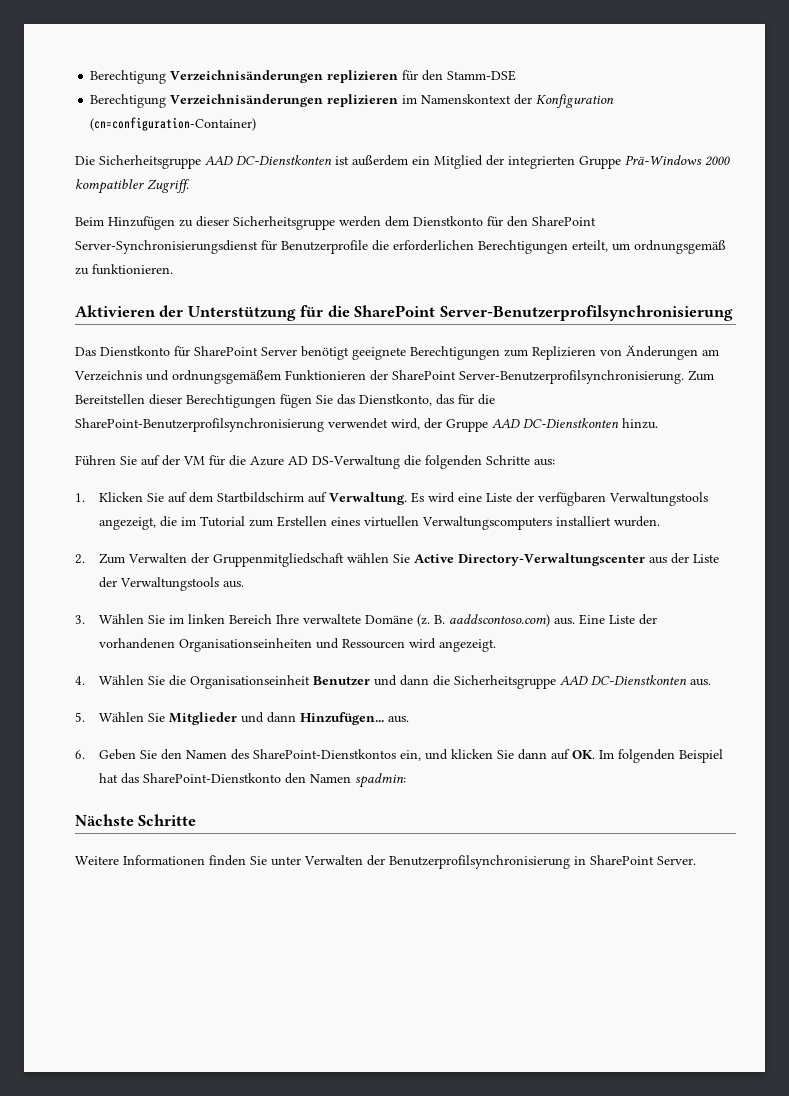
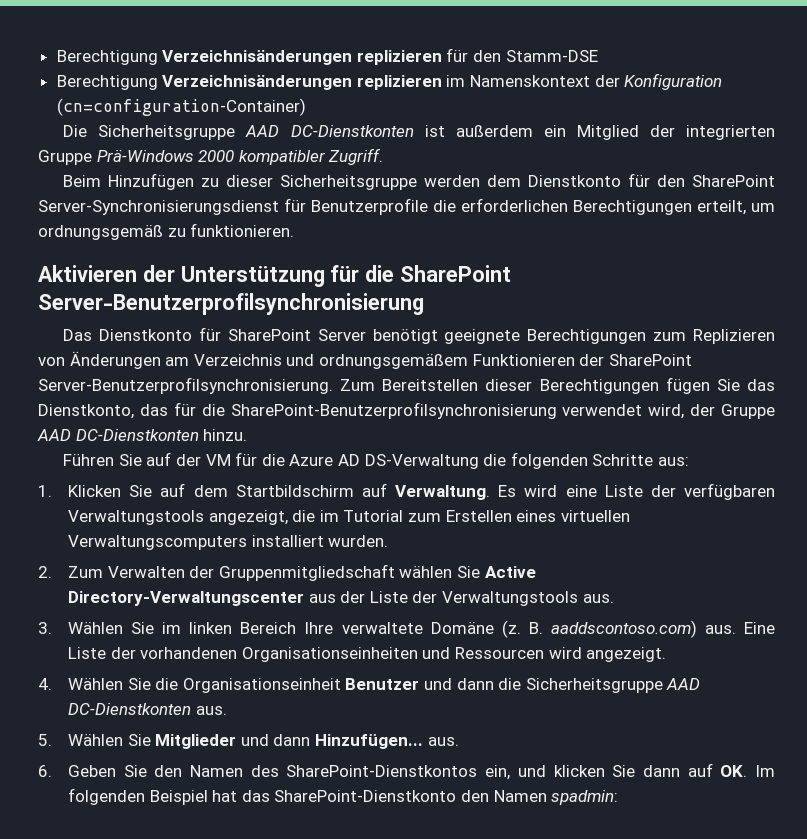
- Nächste Schritte
- Weitere Informationen finden Sie unter Verwalten der Benutzerprofilsynchronisierung in SharePoint Server.

